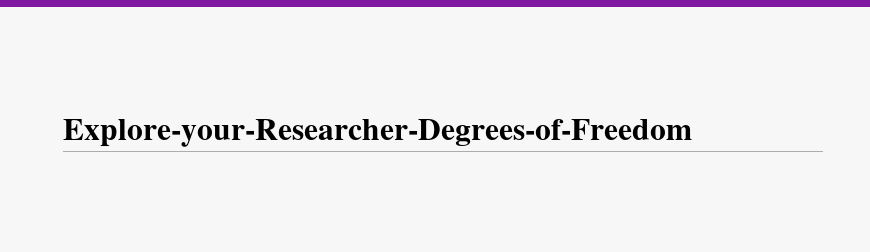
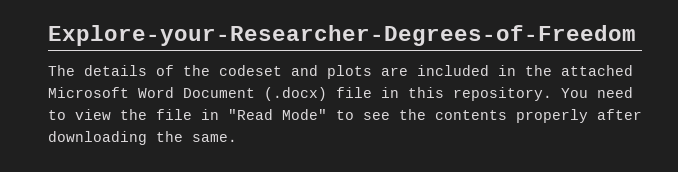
+ The details of the codeset and plots are included in the attached Microsoft Word Document (.docx) file in this repository. You need to view the file in "Read Mode" to see the contents properly after downloading the same.

